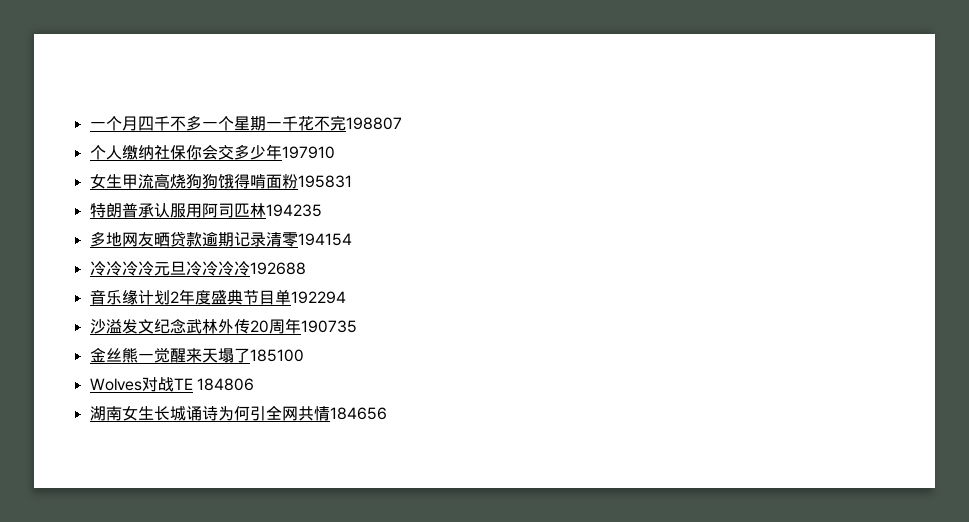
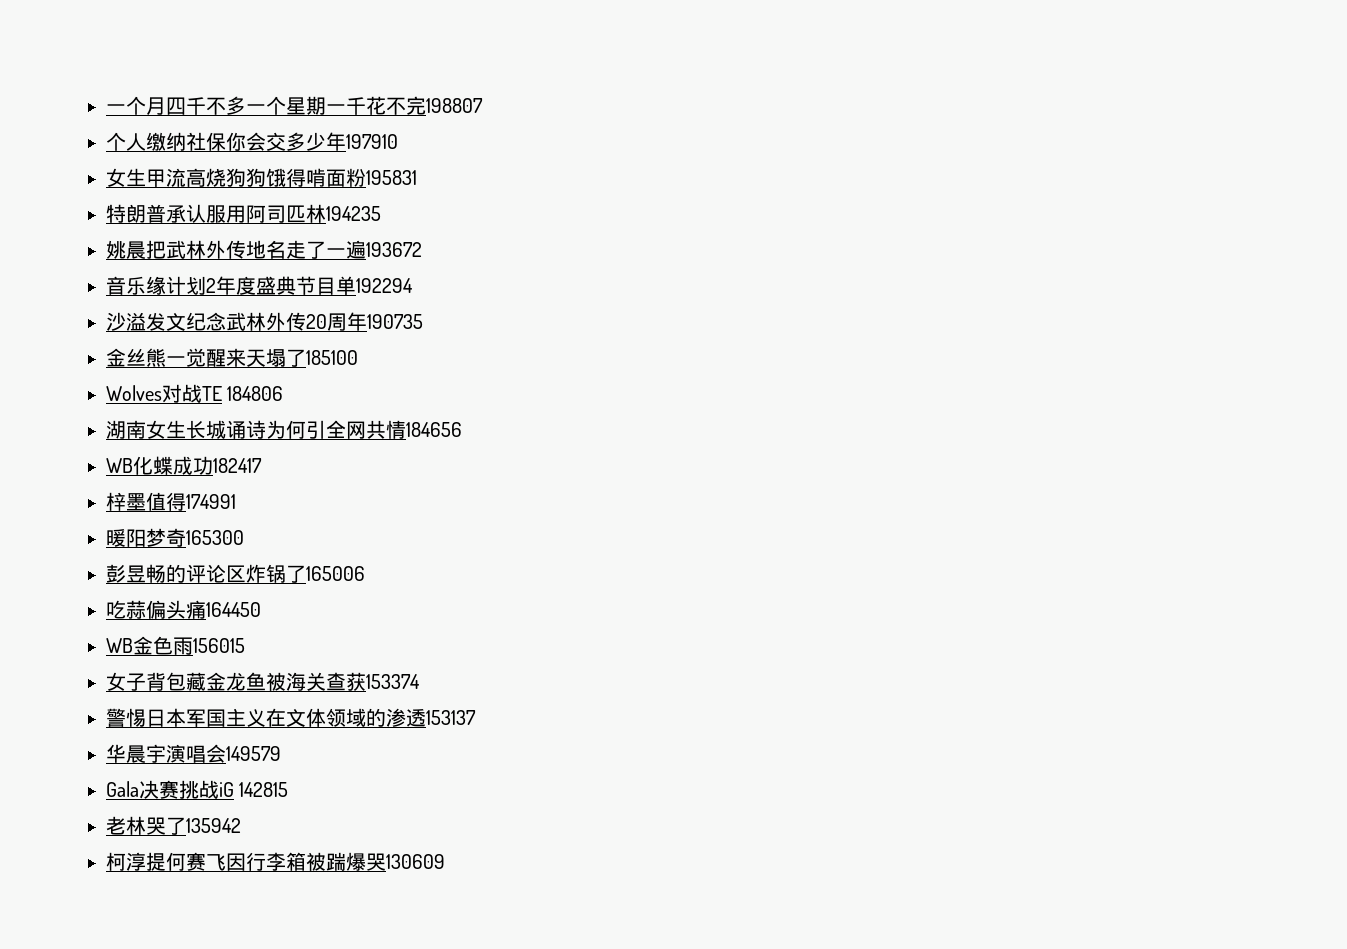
- 多地网友晒贷款逾期记录清零194154
- 冷冷冷冷元旦冷冷冷冷192688
+ 姚晨把武林外传地名走了一遍193672
+ WB化蝶成功182417
+ 梓墨值得174991
+ 暖阳梦奇165300
+ 彭昱畅的评论区炸锅了165006
+ 吃蒜偏头痛164450
+ WB金色雨156015
+ 女子背包藏金龙鱼被海关查获153374
+ 警惕日本军国主义在文体领域的渗透153137
+ 华晨宇演唱会149579
+ Gala决赛挑战iG 142815
+ 老林哭了135942
+ 柯淳提何赛飞因行李箱被踹爆哭130609

